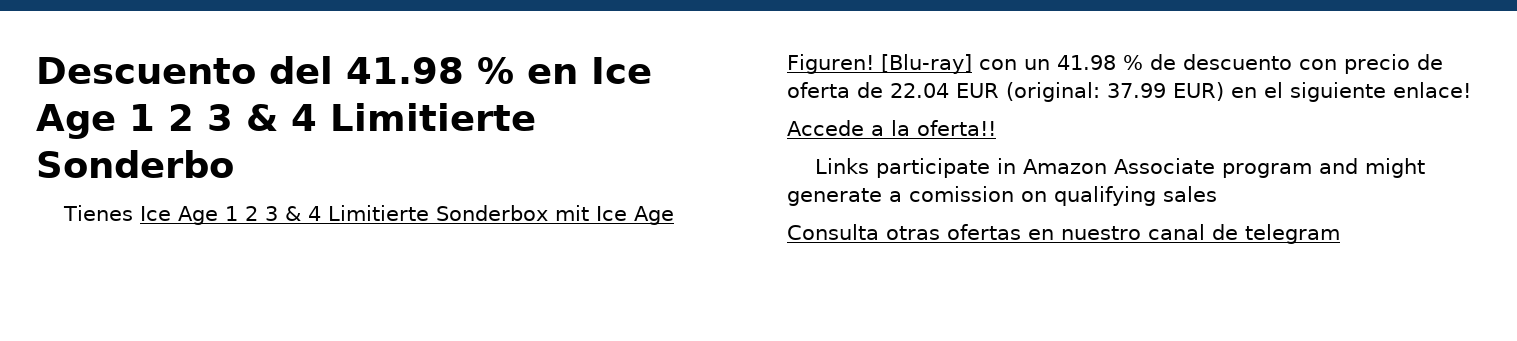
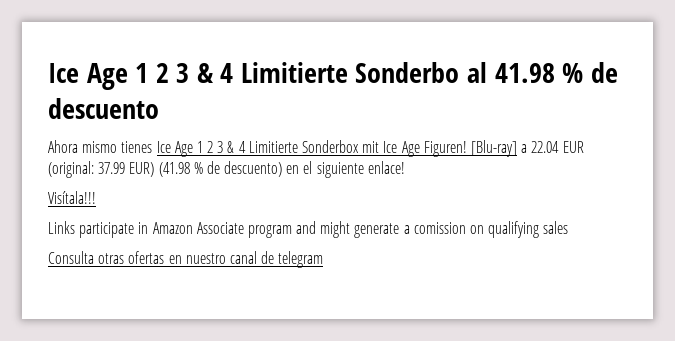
- Descuento del 41.98 % en Ice Age 1 2 3 & 4 Limitierte Sonderbo
- Tienes Ice Age 1 2 3 & 4 Limitierte Sonderbox mit Ice Age Figuren!
+ Ice Age 1 2 3 & 4 Limitierte Sonderbo al 41.98 % de descuento
+ Ahora mismo tienes Ice Age 1 2 3 & 4 Limitierte Sonderbox mit Ice Age Figuren!
- [Blu-ray] con un 41.98 % de descuento con precio de oferta de 22.04 EUR (original: 37.99 EUR) en el siguiente enlace!
+ [Blu-ray] a 22.04 EUR (original: 37.99 EUR) (41.98 % de descuento) en el siguiente enlace!
- Accede a la oferta!!
+ Visítala!!!

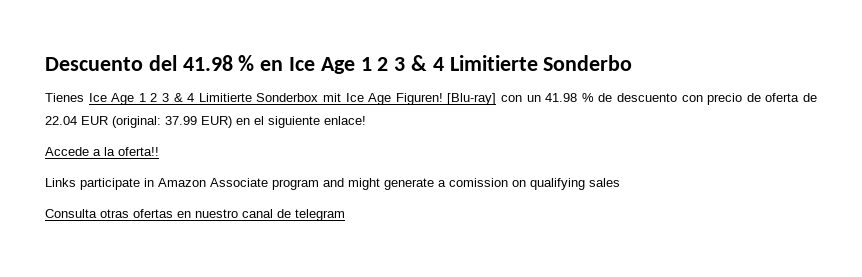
- Ice Age 1 2 3 & 4 Limitierte Sonderbo al 41.98 % de descuento
- Ahora mismo tienes Ice Age 1 2 3 & 4 Limitierte Sonderbox mit Ice Age Figuren!
+ Descuento del 41.98 % en Ice Age 1 2 3 & 4 Limitierte Sonderbo
+ Tienes Ice Age 1 2 3 & 4 Limitierte Sonderbox mit Ice Age Figuren!
- [Blu-ray] a 22.04 EUR (original: 37.99 EUR) (41.98 % de descuento) en el siguiente enlace!
+ [Blu-ray] con un 41.98 % de descuento con precio de oferta de 22.04 EUR (original: 37.99 EUR) en el siguiente enlace!
- Visítala!!!
+ Accede a la oferta!!

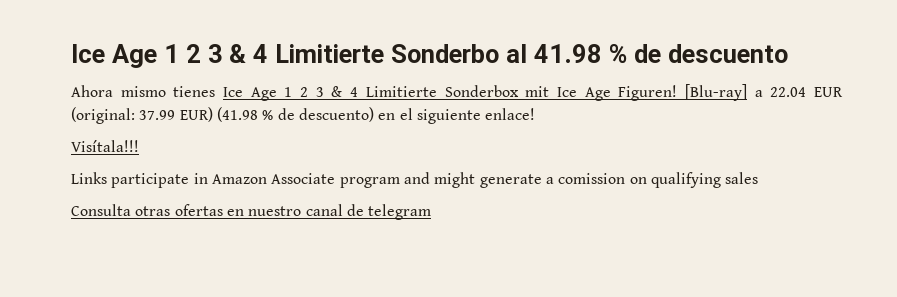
- Descuento del 41.98 % en Ice Age 1 2 3 & 4 Limitierte Sonderbo
- Tienes Ice Age 1 2 3 & 4 Limitierte Sonderbox mit Ice Age Figuren!
+ Ice Age 1 2 3 & 4 Limitierte Sonderbo al 41.98 % de descuento
+ Ahora mismo tienes Ice Age 1 2 3 & 4 Limitierte Sonderbox mit Ice Age Figuren!
- [Blu-ray] con un 41.98 % de descuento con precio de oferta de 22.04 EUR (original: 37.99 EUR) en el siguiente enlace!
+ [Blu-ray] a 22.04 EUR (original: 37.99 EUR) (41.98 % de descuento) en el siguiente enlace!
- Accede a la oferta!!
+ Visítala!!!

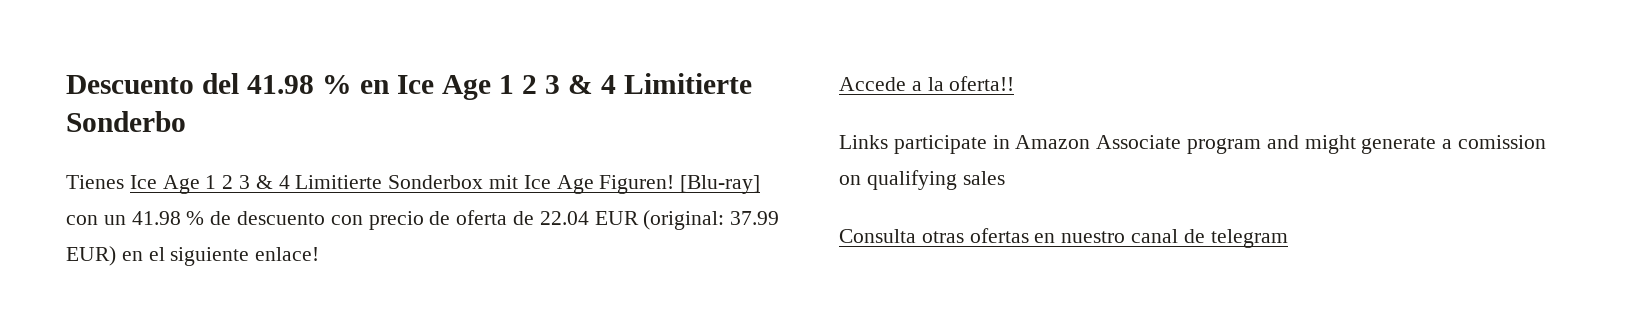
- Ice Age 1 2 3 & 4 Limitierte Sonderbo al 41.98 % de descuento
- Ahora mismo tienes Ice Age 1 2 3 & 4 Limitierte Sonderbox mit Ice Age Figuren!
+ Descuento del 41.98 % en Ice Age 1 2 3 & 4 Limitierte Sonderbo
+ Tienes Ice Age 1 2 3 & 4 Limitierte Sonderbox mit Ice Age Figuren!
- [Blu-ray] a 22.04 EUR (original: 37.99 EUR) (41.98 % de descuento) en el siguiente enlace!
+ [Blu-ray] con un 41.98 % de descuento con precio de oferta de 22.04 EUR (original: 37.99 EUR) en el siguiente enlace!
- Visítala!!!
+ Accede a la oferta!!

